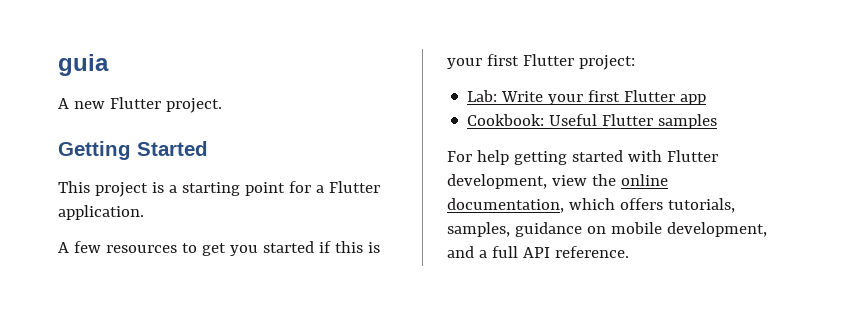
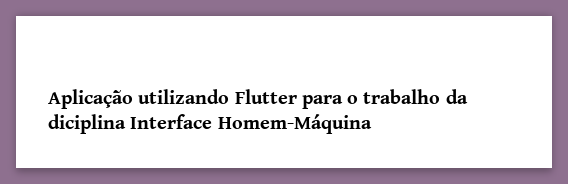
- guia
- A new Flutter project.
- Getting Started
- This project is a starting point for a Flutter application.
- A few resources to get you started if this is your first Flutter project:
- Lab: Write your first Flutter app
- Cookbook: Useful Flutter samples
- For help getting started with Flutter development, view the online documentation, which offers tutorials, samples, guidance on mobile development, and a full API reference.
+ Aplicação utilizando Flutter para o trabalho da diciplina Interface Homem-Máquina

